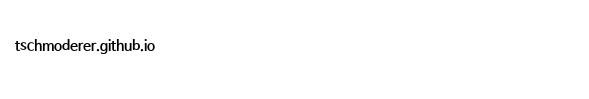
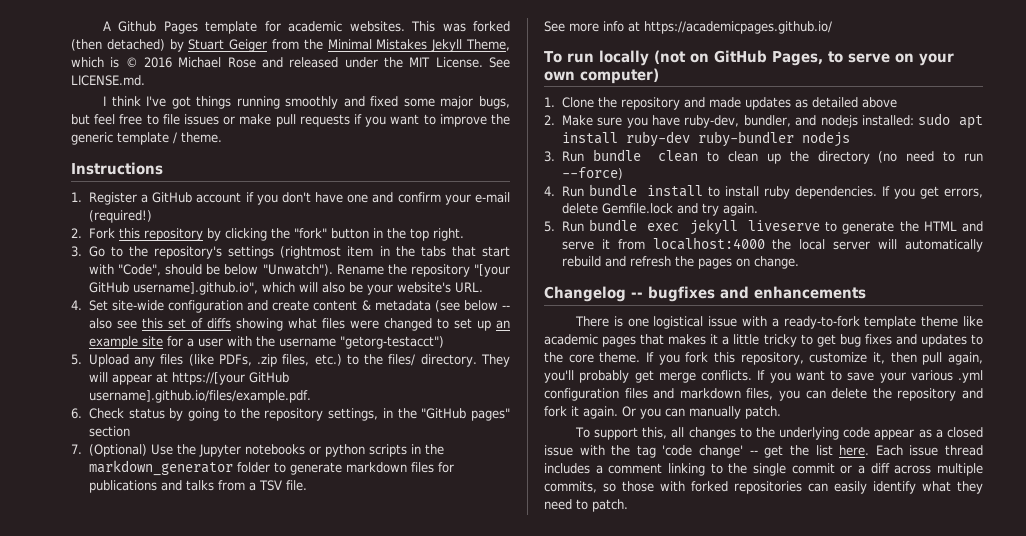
- tschmoderer.github.io
+ A Github Pages template for academic websites. This was forked (then detached) by Stuart Geiger from the Minimal Mistakes Jekyll Theme, which is © 2016 Michael Rose and released under the MIT License. See LICENSE.md.
+ I think I've got things running smoothly and fixed some major bugs, but feel free to file issues or make pull requests if you want to improve the generic template / theme.
+ Instructions
+ 1. Register a GitHub account if you don't have one and confirm your e-mail (required!)
+ 2. Fork this repository by clicking the "fork" button in the top right.
+ 3. Go to the repository's settings (rightmost item in the tabs that start with "Code", should be below "Unwatch"). Rename the repository "[your GitHub username].github.io", which will also be your website's URL.
+ 4. Set site-wide configuration and create content & metadata (see below -- also see this set of diffs showing what files were changed to set up an example site for a user with the username "getorg-testacct")
+ 5. Upload any files (like PDFs, .zip files, etc.) to the files/ directory. They will appear at https://[your GitHub username].github.io/files/example.pdf.
+ 6. Check status by going to the repository settings, in the "GitHub pages" section
+ 7. (Optional) Use the Jupyter notebooks or python scripts in the markdown_generator folder to generate markdown files for publications and talks from a TSV file.
+ See more info at https://academicpages.github.io/
+ To run locally (not on GitHub Pages, to serve on your own computer)
+ 1. Clone the repository and made updates as detailed above
+ 2. Make sure you have ruby-dev, bundler, and nodejs installed: sudo apt install ruby-dev ruby-bundler nodejs
+ 3. Run bundle clean to clean up the directory (no need to run --force)
+ 4. Run bundle install to install ruby dependencies. If you get errors, delete Gemfile.lock and try again.
+ 5. Run bundle exec jekyll liveserve to generate the HTML and serve it from localhost:4000 the local server will automatically rebuild and refresh the pages on change.
+ Changelog -- bugfixes and enhancements
+ There is one logistical issue with a ready-to-fork template theme like academic pages that makes it a little tricky to get bug fixes and updates to the core theme. If you fork this repository, customize it, then pull again, you'll probably get merge conflicts. If you want to save your various .yml configuration files and markdown files, you can delete the repository and fork it again. Or you can manually patch.
+ To support this, all changes to the underlying code appear as a closed issue with the tag 'code change' -- get the list here. Each issue thread includes a comment linking to the single commit or a diff across multiple commits, so those with forked repositories can easily identify what they need to patch.

